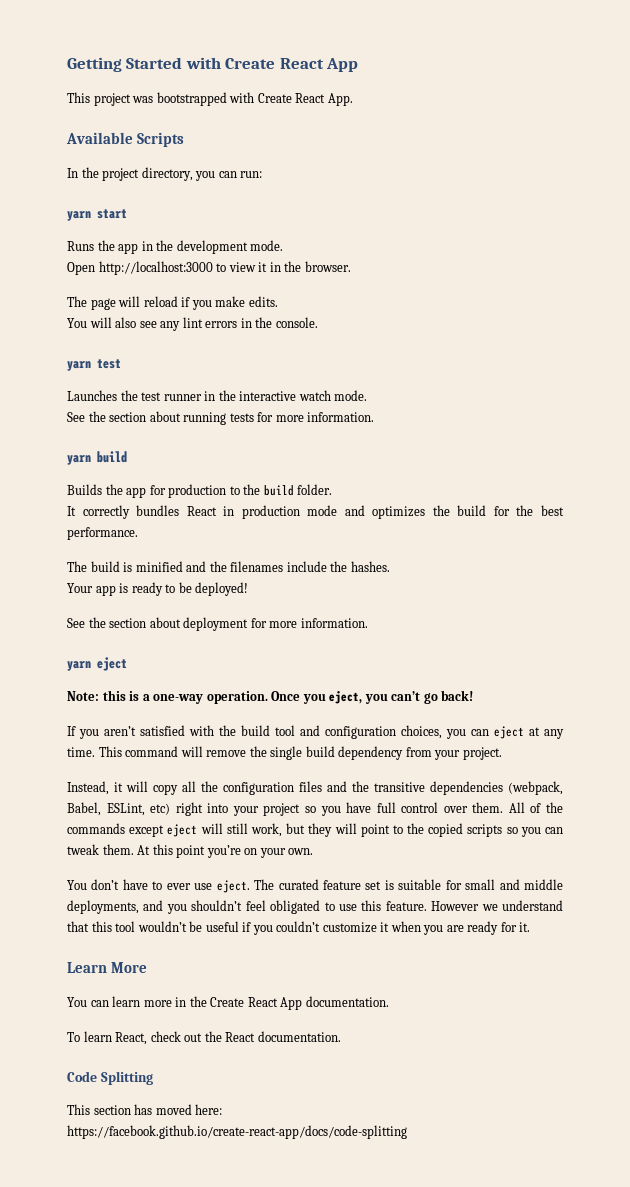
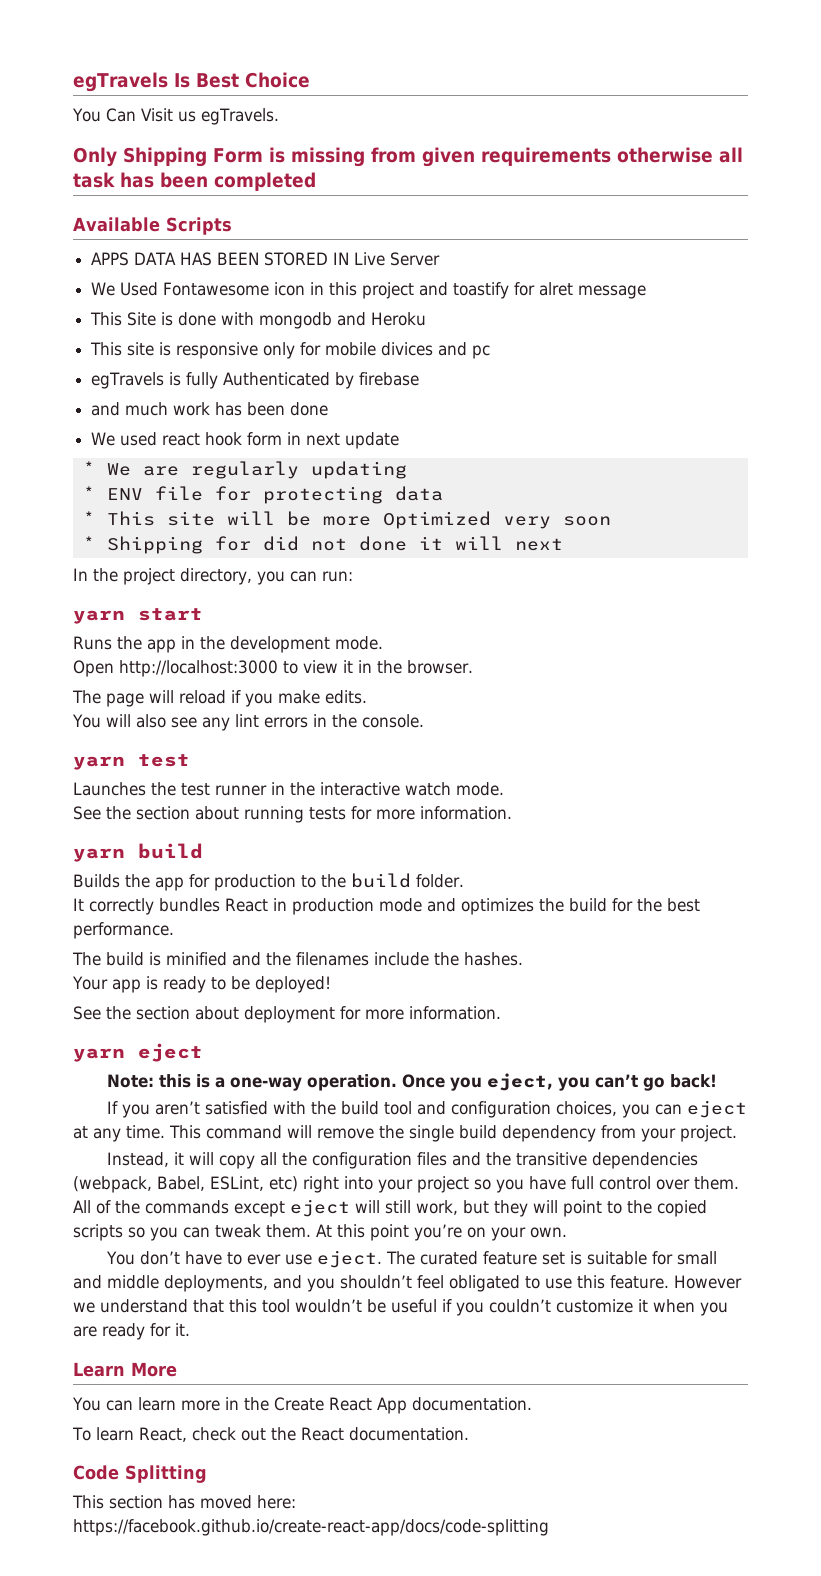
- Getting Started with Create React App
- This project was bootstrapped with Create React App.
+ egTravels Is Best Choice
+ You Can Visit us egTravels.
+ Only Shipping Form is missing from given requirements otherwise all task has been completed
  Available Scripts
+ APPS DATA HAS BEEN STORED IN Live Server
+ We Used Fontawesome icon in this project and toastify for alret message
+ This Site is done with mongodb and Heroku
+ This site is responsive only for mobile divices and pc
+ egTravels is fully Authenticated by firebase
+ and much work has been done
+ We used react hook form in next update
+ * We are regularly updating
+ * ENV file for protecting data
+ * This site will be more Optimized very soon
+ * Shipping for did not done it will next

